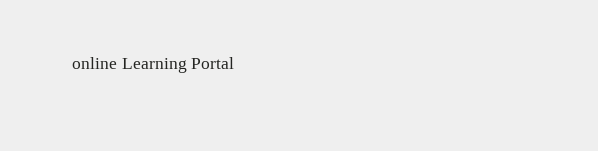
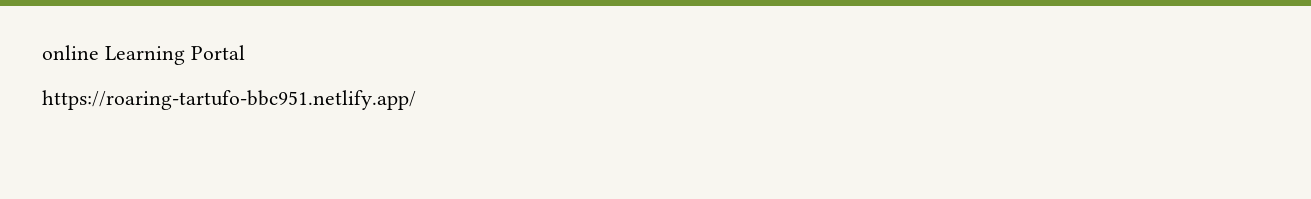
+ https://roaring-tartufo-bbc951.netlify.app/

